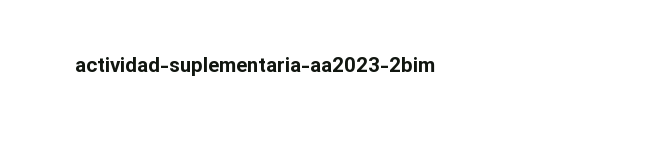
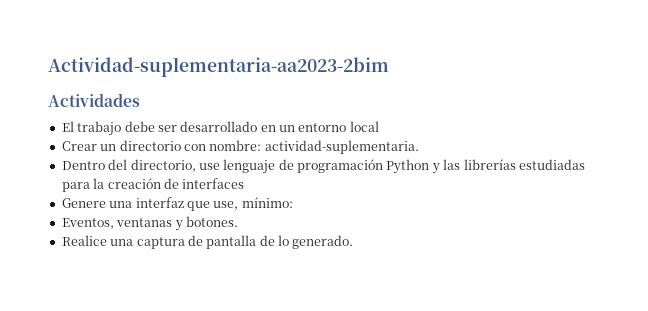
- actividad-suplementaria-aa2023-2bim
+ Actividad-suplementaria-aa2023-2bim
+ Actividades
+ El trabajo debe ser desarrollado en un entorno local
+ Crear un directorio con nombre: actividad-suplementaria.
+ Dentro del directorio, use lenguaje de programación Python y las librerías estudiadas para la creación de interfaces
+ Genere una interfaz que use, mínimo:
+ Eventos, ventanas y botones.
+ Realice una captura de pantalla de lo generado.

